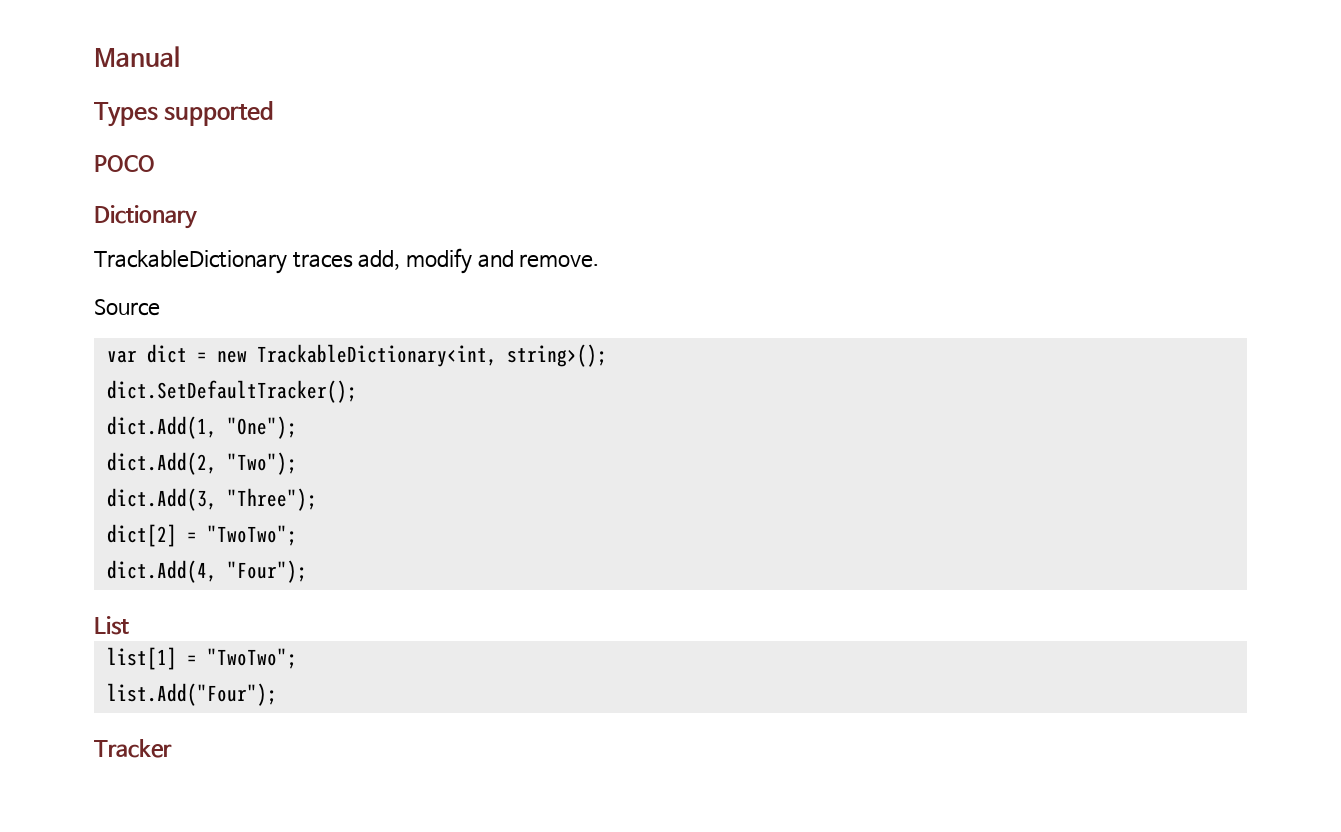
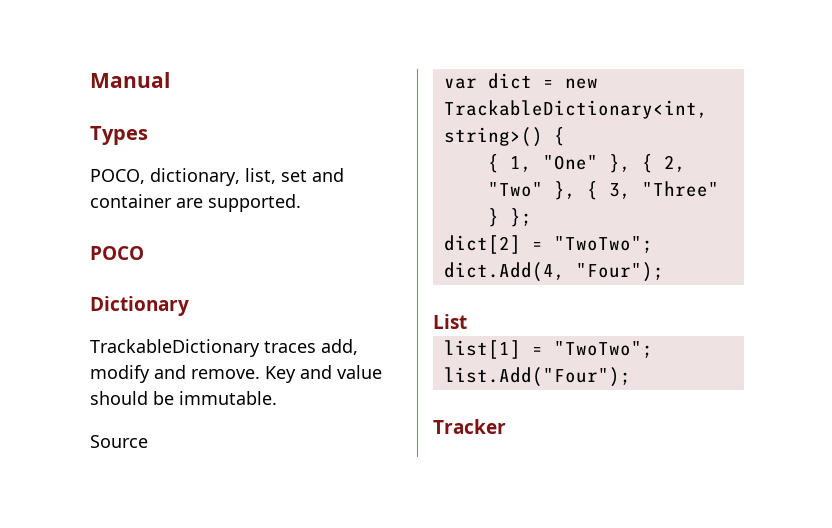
- Types supported
+ Types
+ POCO, dictionary, list, set and container are supported.
+ Key and value should be immutable.
- var dict = new TrackableDictionary<int, string>();
- dict.SetDefaultTracker();
- dict.Add(1, "One");
- dict.Add(2, "Two");
- dict.Add(3, "Three");
+ var dict = new TrackableDictionary<int, string>() {
+ { 1, "One" }, { 2, "Two" }, { 3, "Three" } };

